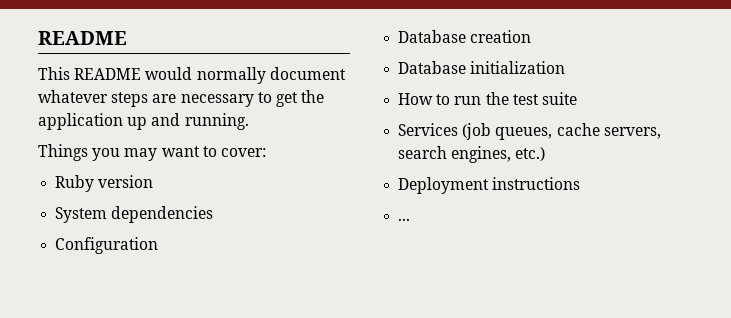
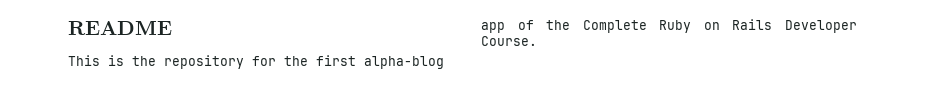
- This README would normally document whatever steps are necessary to get the application up and running.
- Things you may want to cover:
- Ruby version
- System dependencies
- Configuration
- Database creation
- Database initialization
- How to run the test suite
- Services (job queues, cache servers, search engines, etc.)
- Deployment instructions
- ...
+ This is the repository for the first alpha-blog app of the Complete Ruby on Rails Developer Course.

